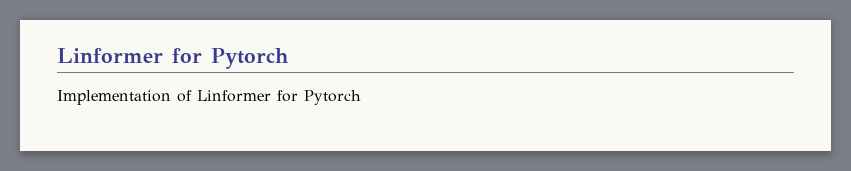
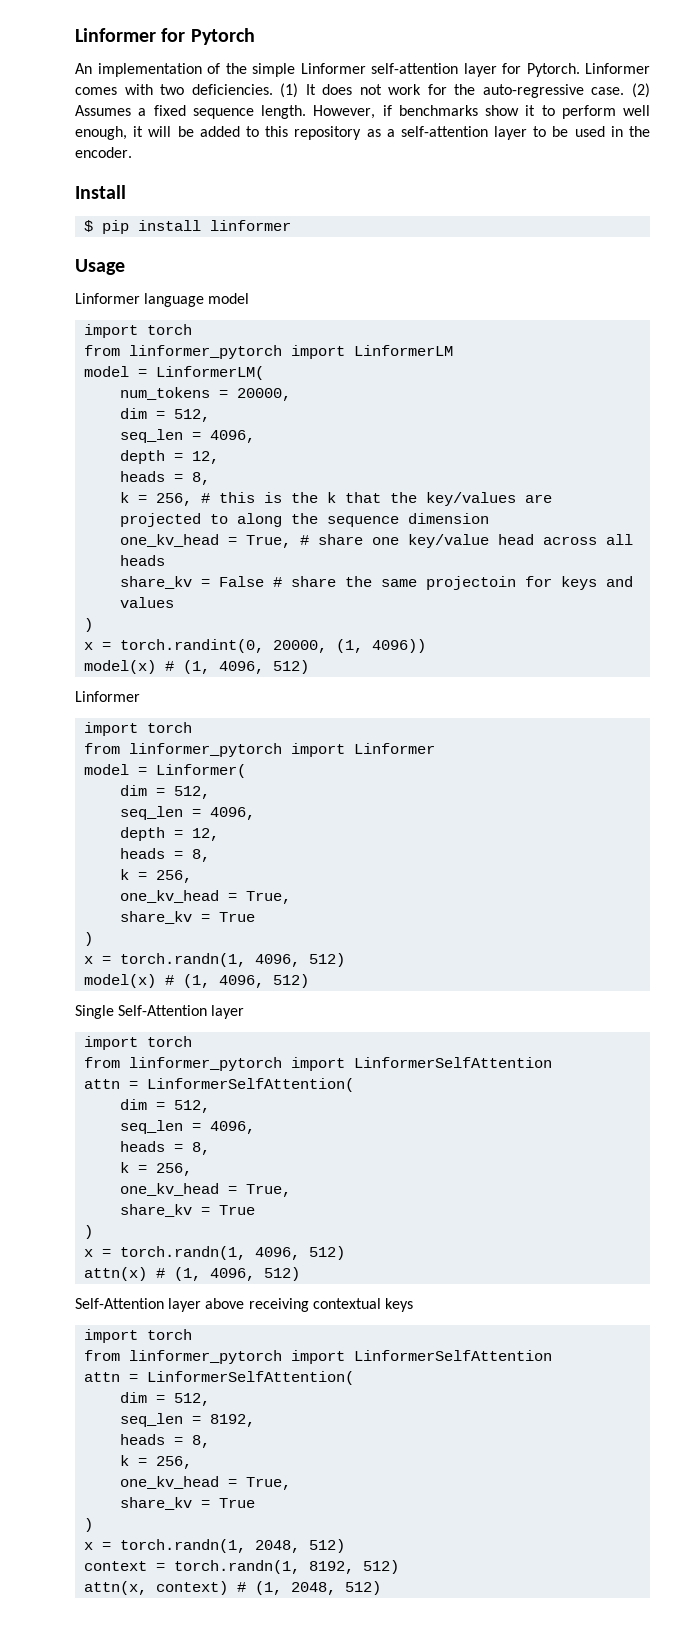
- Implementation of Linformer for Pytorch
+ An implementation of the simple Linformer self-attention layer for Pytorch. Linformer comes with two deficiencies. (1) It does not work for the auto-regressive case. (2) Assumes a fixed sequence length. However, if benchmarks show it to perform well enough, it will be added to this repository as a self-attention layer to be used in the encoder.
+ Install
+ $ pip install linformer
+ Usage
+ Linformer language model
+ import torch
+ from linformer_pytorch import LinformerLM
+ model = LinformerLM(
+ num_tokens = 20000,
+ dim = 512,
+ seq_len = 4096,
+ depth = 12,
+ heads = 8,
+ k = 256, # this is the k that the key/values are projected to along the sequence dimension
+ one_kv_head = True, # share one key/value head across all heads
+ share_kv = False # share the same projectoin for keys and values
+ )
+ x = torch.randint(0, 20000, (1, 4096))
+ model(x) # (1, 4096, 512)
+ Linformer
+ import torch
+ from linformer_pytorch import Linformer
+ model = Linformer(
+ dim = 512,
+ seq_len = 4096,
+ depth = 12,
+ heads = 8,
+ k = 256,
+ one_kv_head = True,
+ share_kv = True
+ )
+ x = torch.randn(1, 4096, 512)
+ model(x) # (1, 4096, 512)
+ Single Self-Attention layer
+ import torch
+ from linformer_pytorch import LinformerSelfAttention
+ attn = LinformerSelfAttention(
+ dim = 512,
+ seq_len = 4096,
+ heads = 8,
+ k = 256,
+ one_kv_head = True,
+ share_kv = True
+ )
+ x = torch.randn(1, 4096, 512)
+ attn(x) # (1, 4096, 512)
+ Self-Attention layer above receiving contextual keys
+ import torch
+ from linformer_pytorch import LinformerSelfAttention
+ attn = LinformerSelfAttention(
+ dim = 512,
+ seq_len = 8192,
+ heads = 8,
+ k = 256,
+ one_kv_head = True,
+ share_kv = True
+ )
+ x = torch.randn(1, 2048, 512)
+ context = torch.randn(1, 8192, 512)
+ attn(x, context) # (1, 2048, 512)

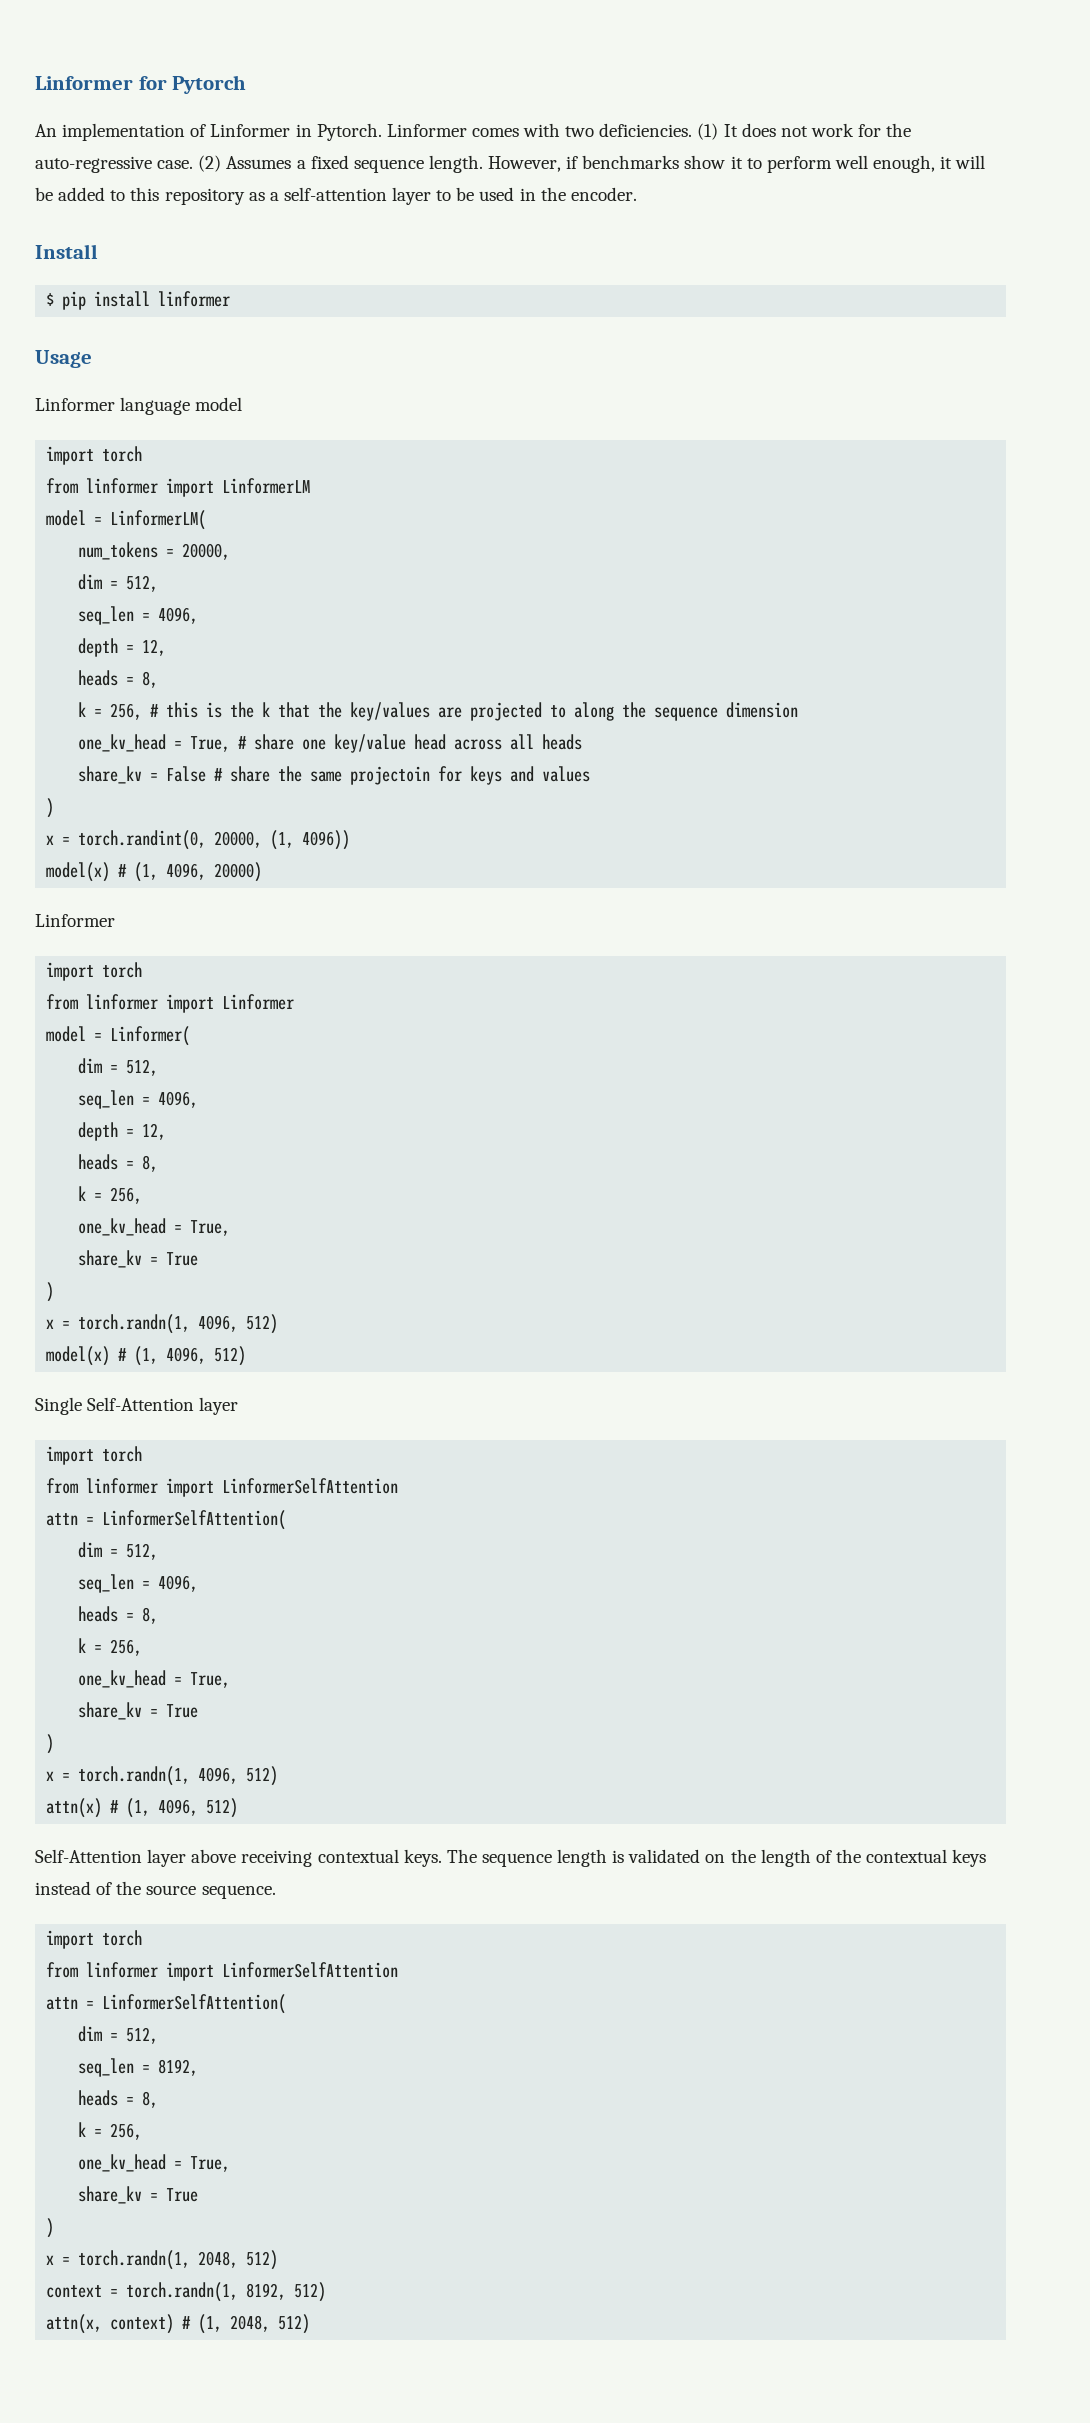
- An implementation of the simple Linformer self-attention layer for Pytorch.
+ An implementation of Linformer in Pytorch.
- from linformer_pytorch import LinformerLM
+ from linformer import LinformerLM
  x = torch.randint(0, 20000, (1, 4096))
- model(x) # (1, 4096, 512)
+ model(x) # (1, 4096, 20000)
- from linformer_pytorch import Linformer
+ from linformer import Linformer
  Single Self-Attention layer
  import torch
- from linformer_pytorch import LinformerSelfAttention
+ from linformer import LinformerSelfAttention
- Self-Attention layer above receiving contextual keys
+ Self-Attention layer above receiving contextual keys. The sequence length is validated on the length of the contextual keys instead of the source sequence.
  import torch
- from linformer_pytorch import LinformerSelfAttention
+ from linformer import LinformerSelfAttention

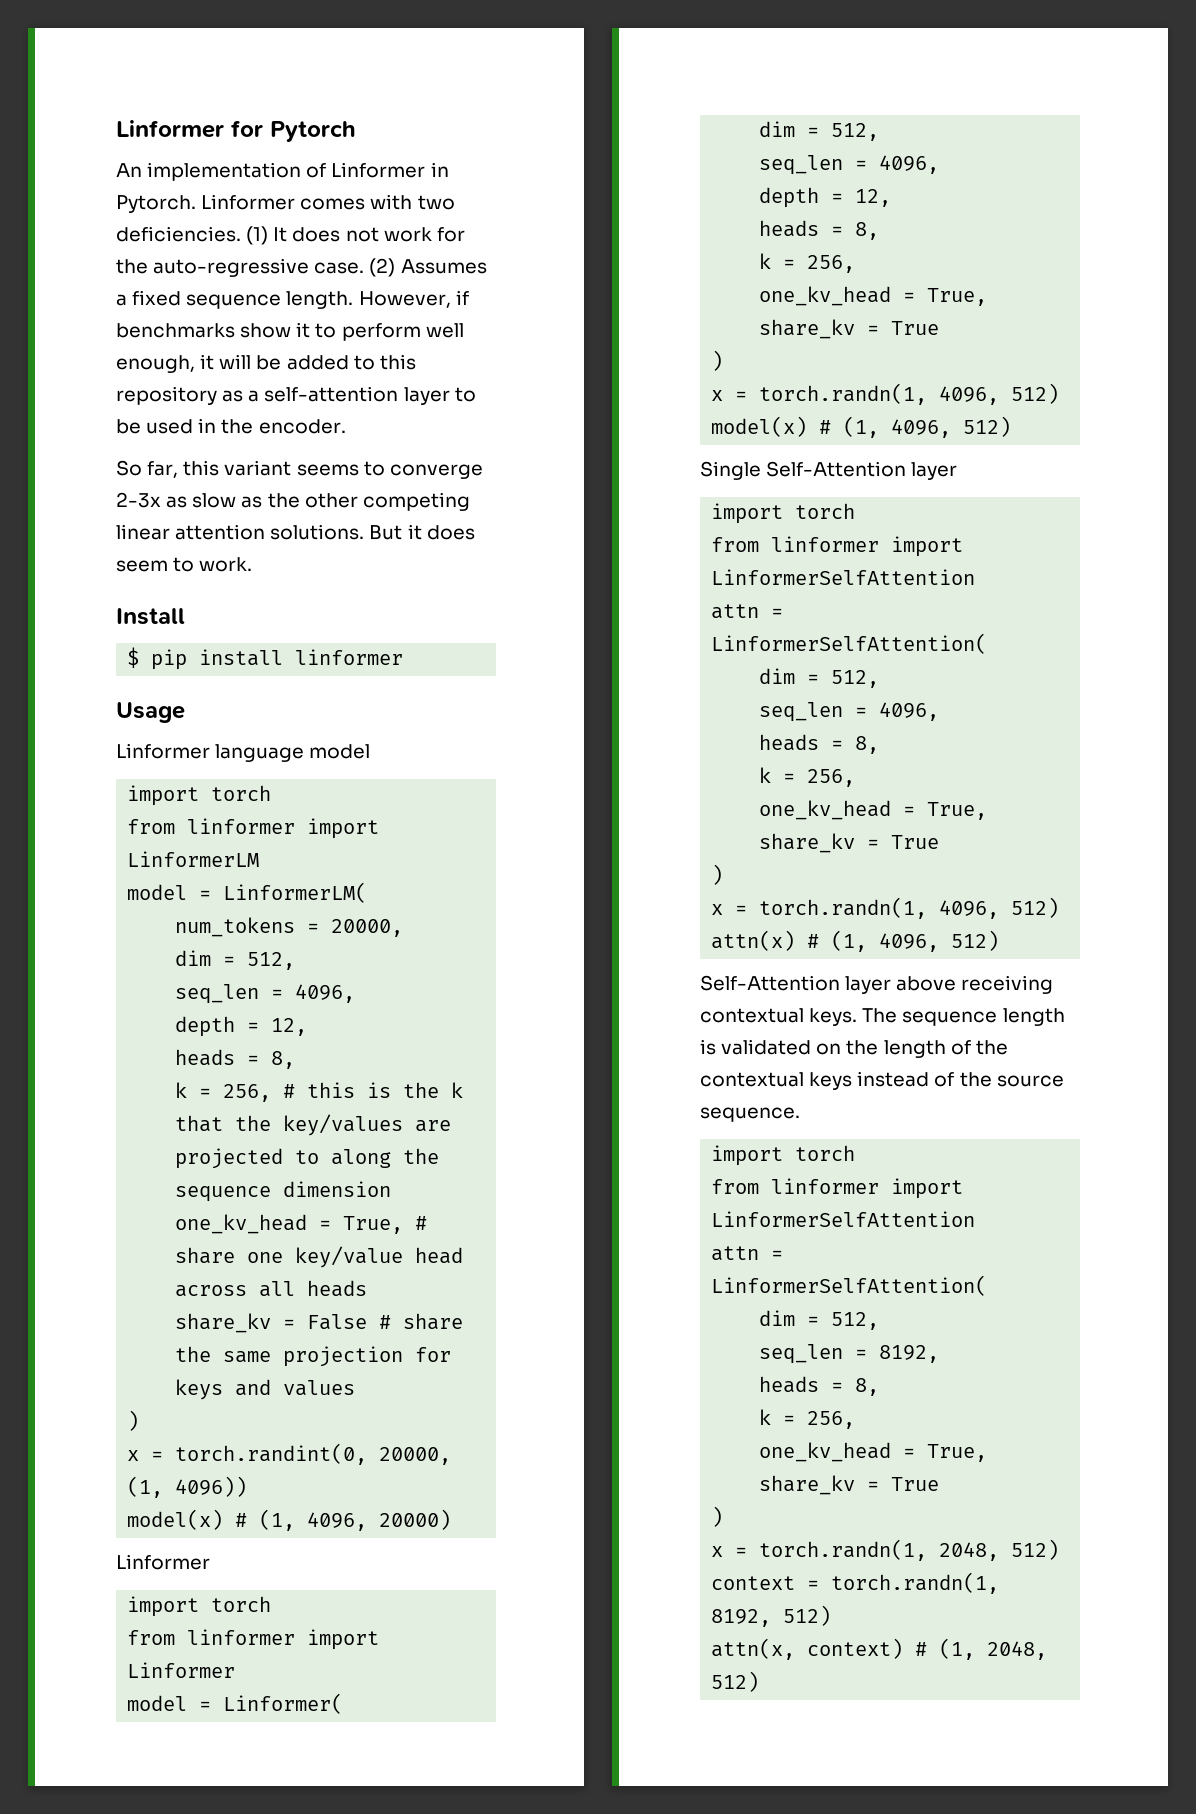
+ So far, this variant seems to converge 2-3x as slow as the other competing linear attention solutions. But it does seem to work.
- share_kv = False # share the same projectoin for keys and values
+ share_kv = False # share the same projection for keys and values

